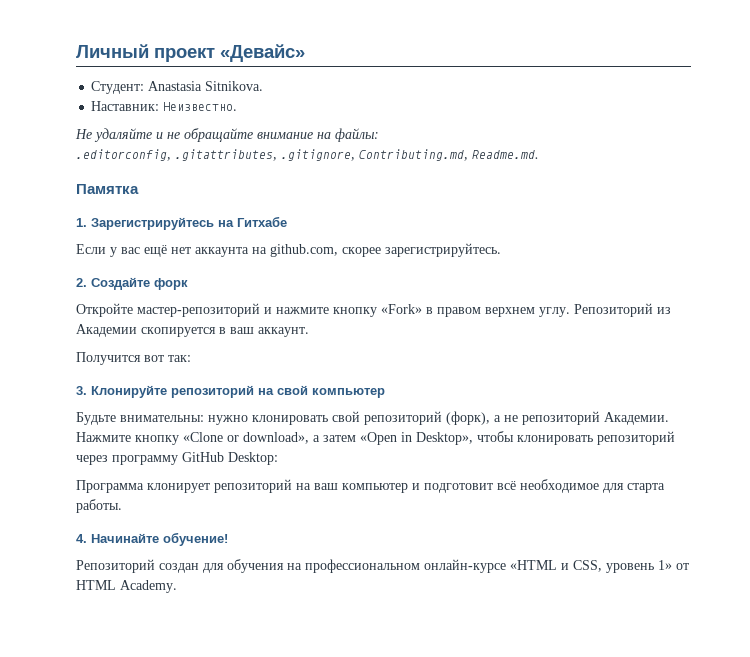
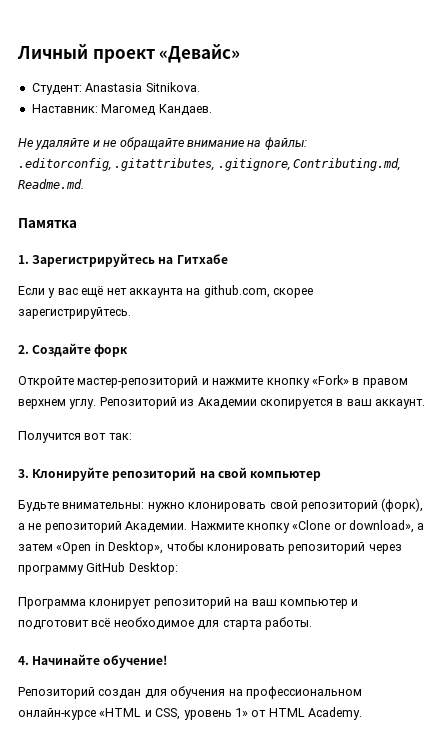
- Наставник: Неизвестно.
+ Наставник: Магомед Кандаев.

